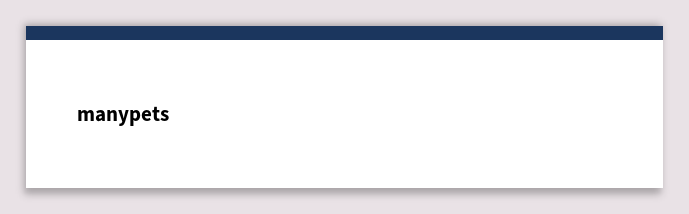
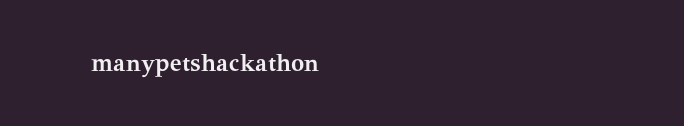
- manypets
+ manypetshackathon

